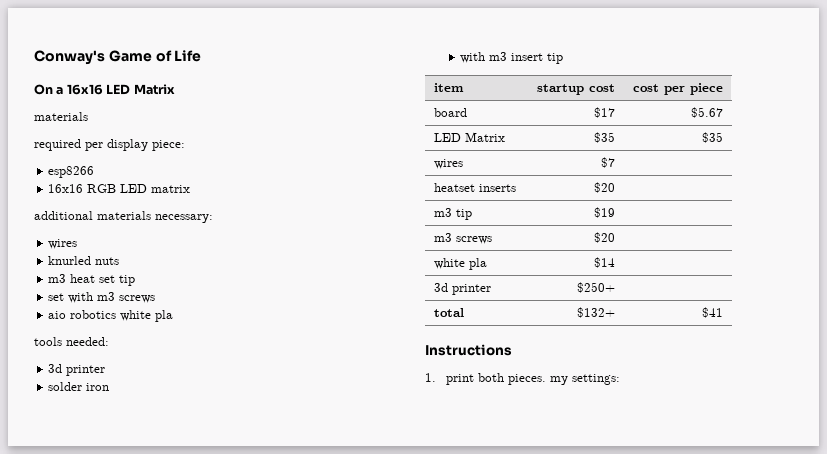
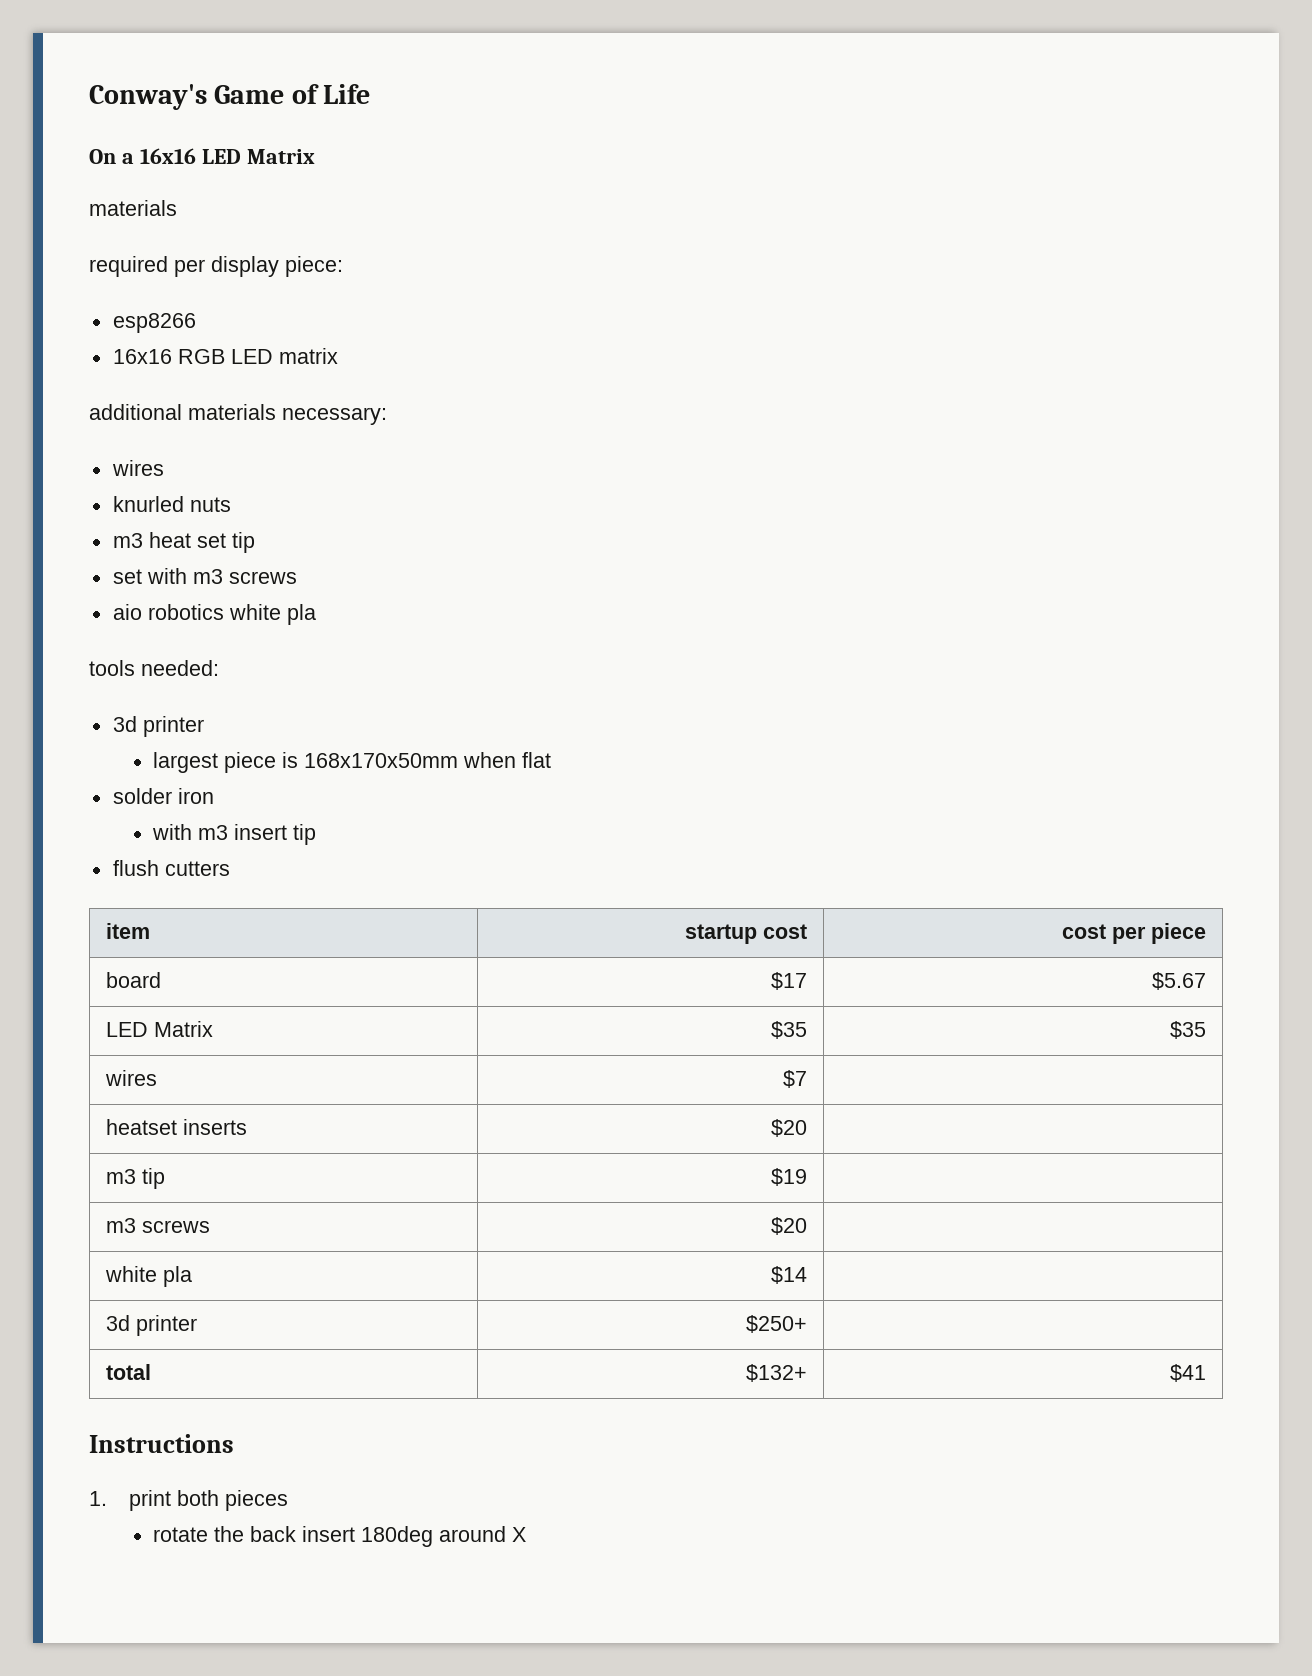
+ largest piece is 168x170x50mm when flat
+ flush cutters
- 1. print both pieces. my settings:
+ 1. print both pieces
+ rotate the back insert 180deg around X

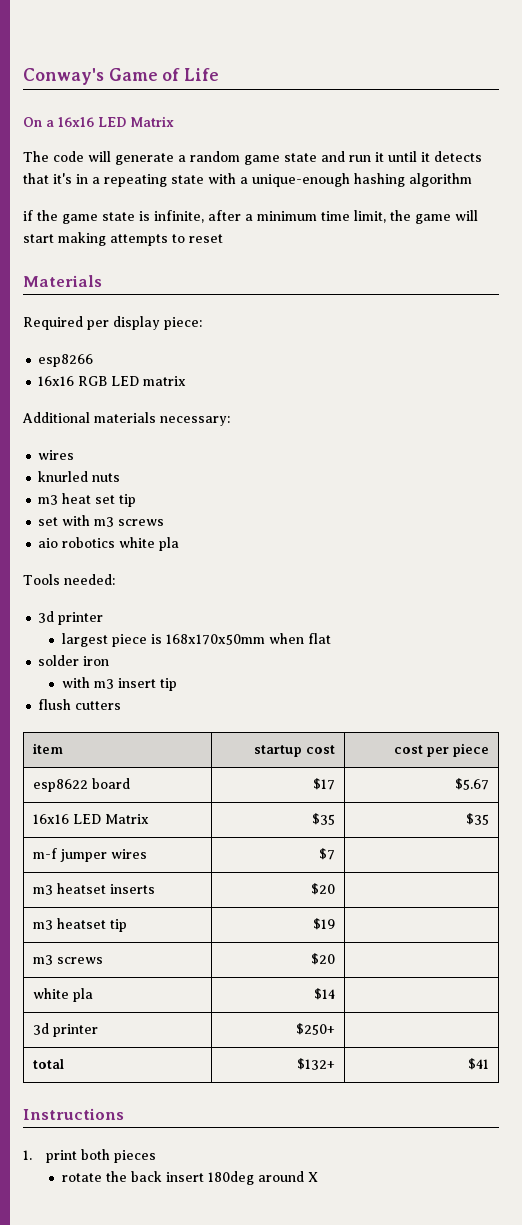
  On a 16x16 LED Matrix
- materials
- required per display piece:
+ The code will generate a random game state and run it until it detects that it's in a repeating state with a unique-enough hashing algorithm
+ if the game state is infinite, after a minimum time limit, the game will start making attempts to reset
+ Materials
+ Required per display piece:
- additional materials necessary:
+ Additional materials necessary:
- tools needed:
+ Tools needed:
- board | $17 | $5.67
+ esp8622 board | $17 | $5.67
- LED Matrix | $35 | $35
+ 16x16 LED Matrix | $35 | $35
- wires | $7 |
+ m-f jumper wires | $7 |
- heatset inserts | $20 |
+ m3 heatset inserts | $20 |
- m3 tip | $19 |
+ m3 heatset tip | $19 |

